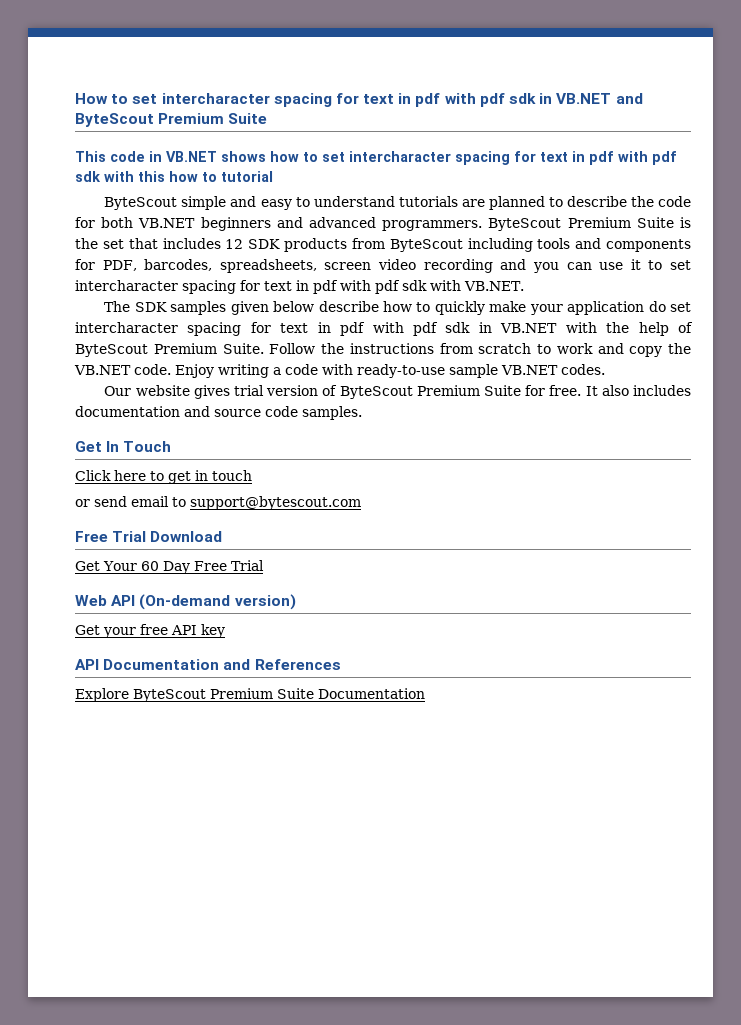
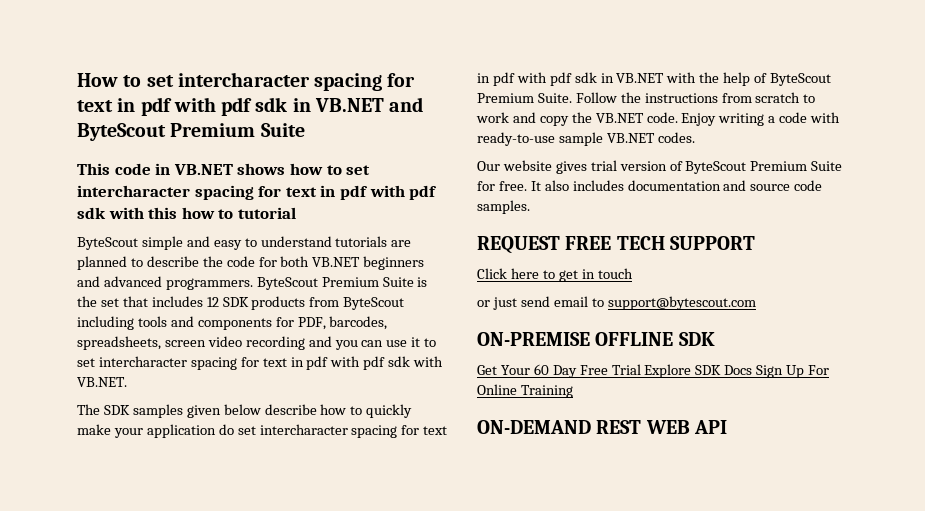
- Get In Touch
+ REQUEST FREE TECH SUPPORT
- or send email to support@bytescout.com
+ or just send email to support@bytescout.com
- Free Trial Download
+ ON-PREMISE OFFLINE SDK
- Get Your 60 Day Free Trial
- Web API (On-demand version)
- Get your free API key
- API Documentation and References
- Explore ByteScout Premium Suite Documentation
+ Get Your 60 Day Free Trial Explore SDK Docs Sign Up For Online Training
+ ON-DEMAND REST WEB API

